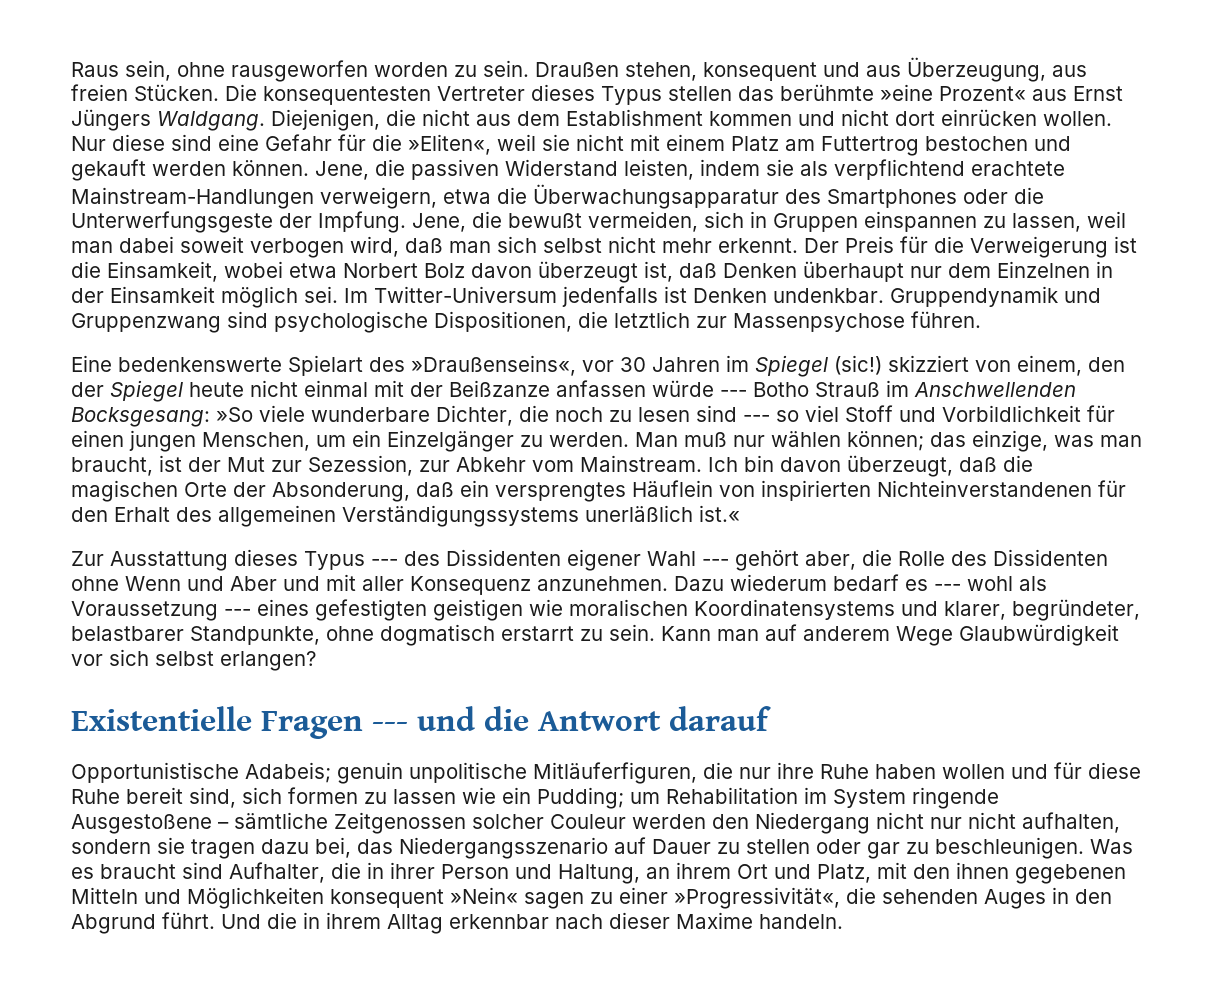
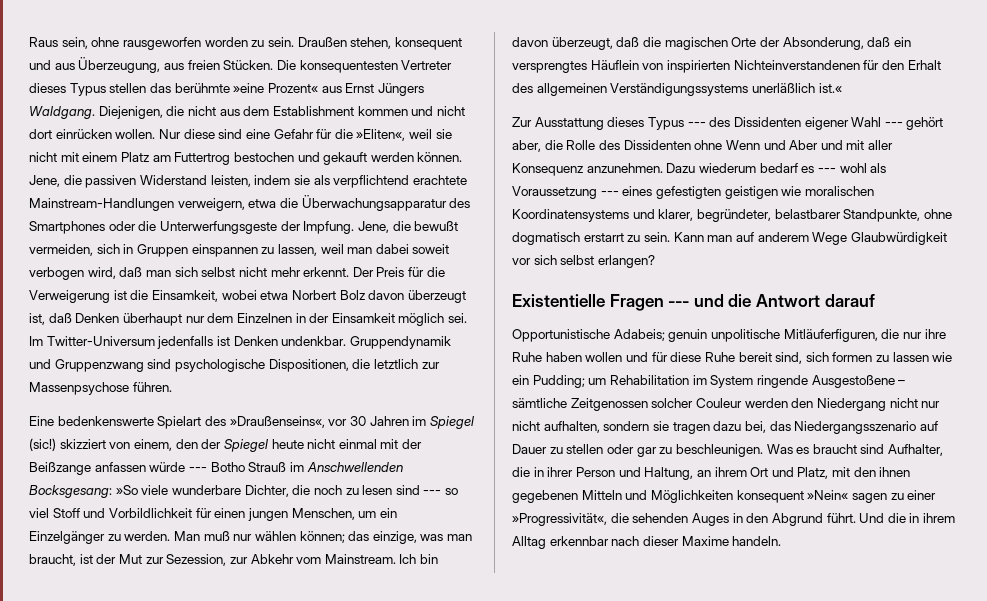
- Eine bedenkenswerte Spielart des »Draußenseins«, vor 30 Jahren im Spiegel (sic!) skizziert von einem, den der Spiegel heute nicht einmal mit der Beißzanze anfassen würde --- Botho Strauß im Anschwellenden Bocksgesang: »So viele wunderbare Dichter, die noch zu lesen sind --- so viel Stoff und Vorbildlichkeit für einen jungen Menschen, um ein Einzelgänger zu werden.
+ Eine bedenkenswerte Spielart des »Draußenseins«, vor 30 Jahren im Spiegel (sic!) skizziert von einem, den der Spiegel heute nicht einmal mit der Beißzange anfassen würde --- Botho Strauß im Anschwellenden Bocksgesang: »So viele wunderbare Dichter, die noch zu lesen sind --- so viel Stoff und Vorbildlichkeit für einen jungen Menschen, um ein Einzelgänger zu werden.

